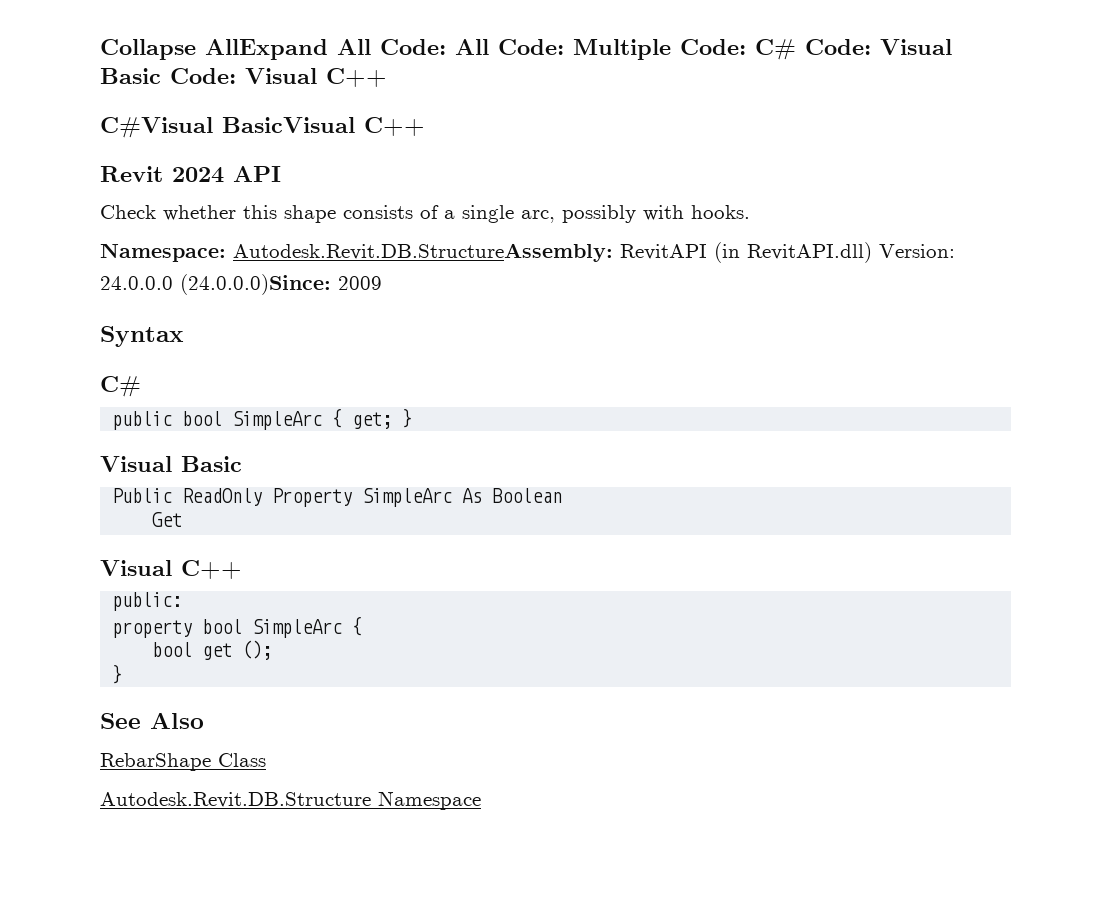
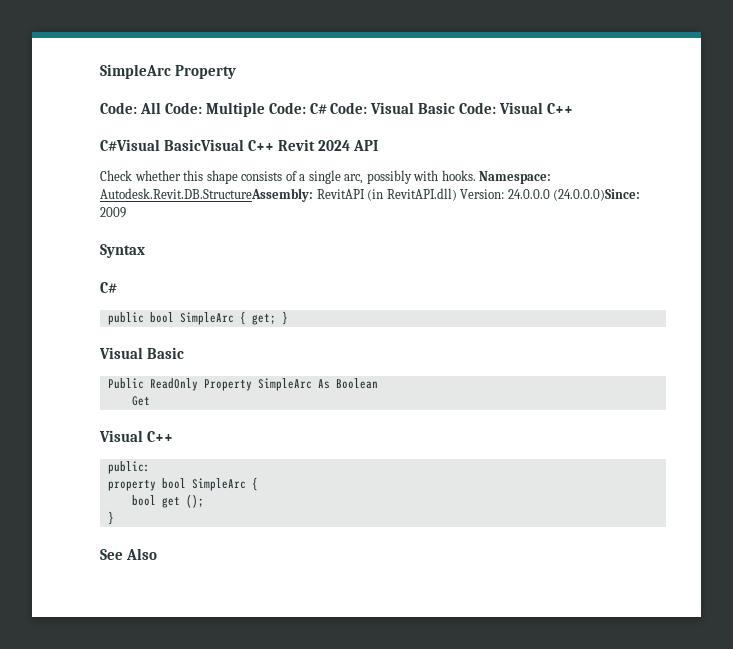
- Collapse AllExpand All Code: All Code: Multiple Code: C# Code: Visual Basic Code: Visual C++
+ SimpleArc Property
+ Code: All Code: Multiple Code: C# Code: Visual Basic Code: Visual C++
- C#Visual BasicVisual C++
- Revit 2024 API
+ C#Visual BasicVisual C++ Revit 2024 API
- Check whether this shape consists of a single arc, possibly with hooks.
- Namespace: Autodesk.Revit.DB.StructureAssembly: RevitAPI (in RevitAPI.dll) Version: 24.0.0.0 (24.0.0.0)Since: 2009
+ Check whether this shape consists of a single arc, possibly with hooks. Namespace: Autodesk.Revit.DB.StructureAssembly: RevitAPI (in RevitAPI.dll) Version: 24.0.0.0 (24.0.0.0)Since: 2009
- RebarShape Class
- Autodesk.Revit.DB.Structure Namespace

